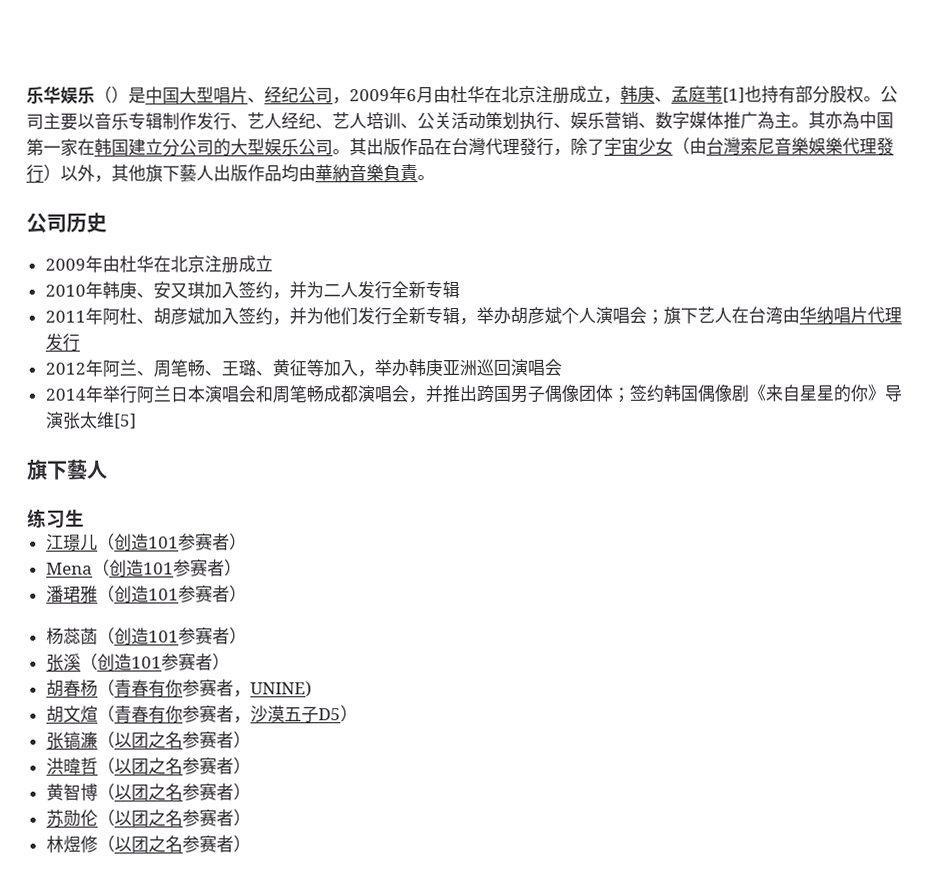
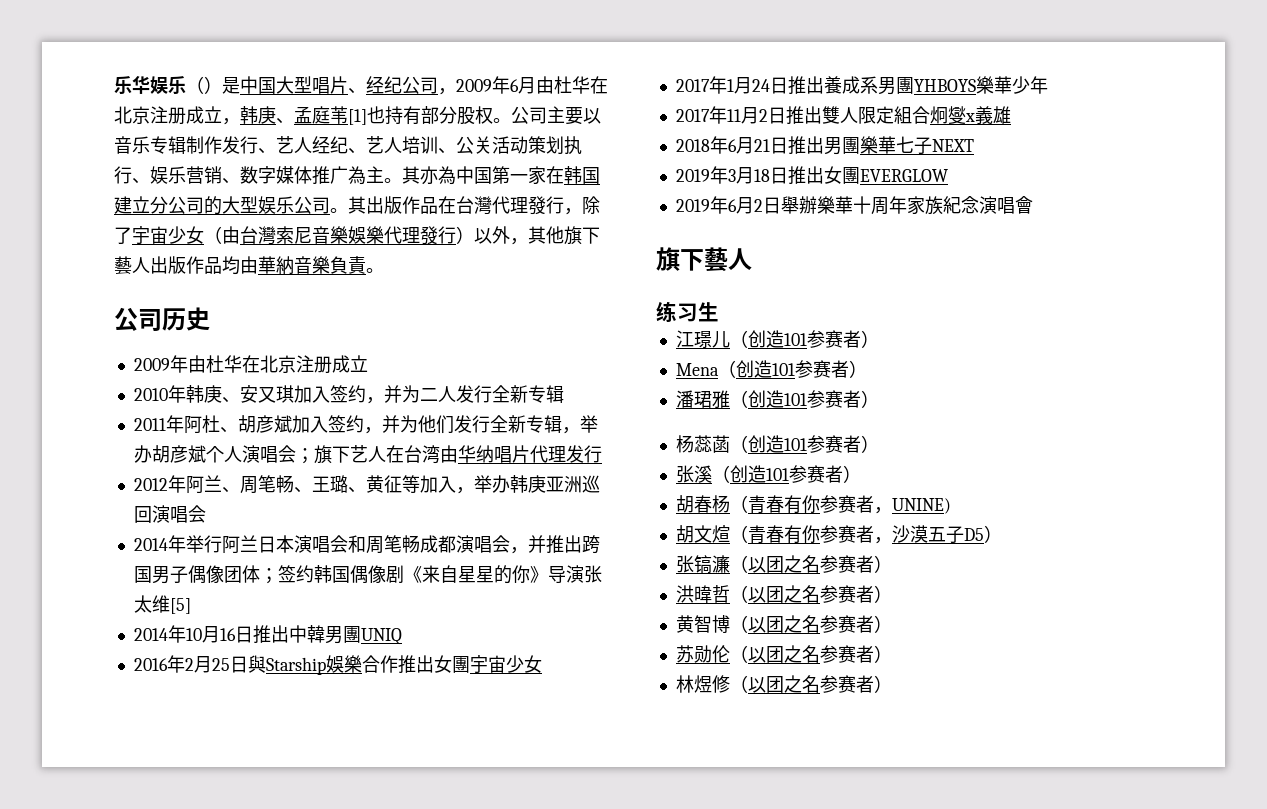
+ 2014年10月16日推出中韓男團UNIQ
+ 2016年2月25日與Starship娛樂合作推出女團宇宙少女
+ 2017年1月24日推出養成系男團YHBOYS樂華少年
+ 2017年11月2日推出雙人限定組合炯燮x義雄
+ 2018年6月21日推出男團樂華七子NEXT
+ 2019年3月18日推出女團EVERGLOW
+ 2019年6月2日舉辦樂華十周年家族紀念演唱會

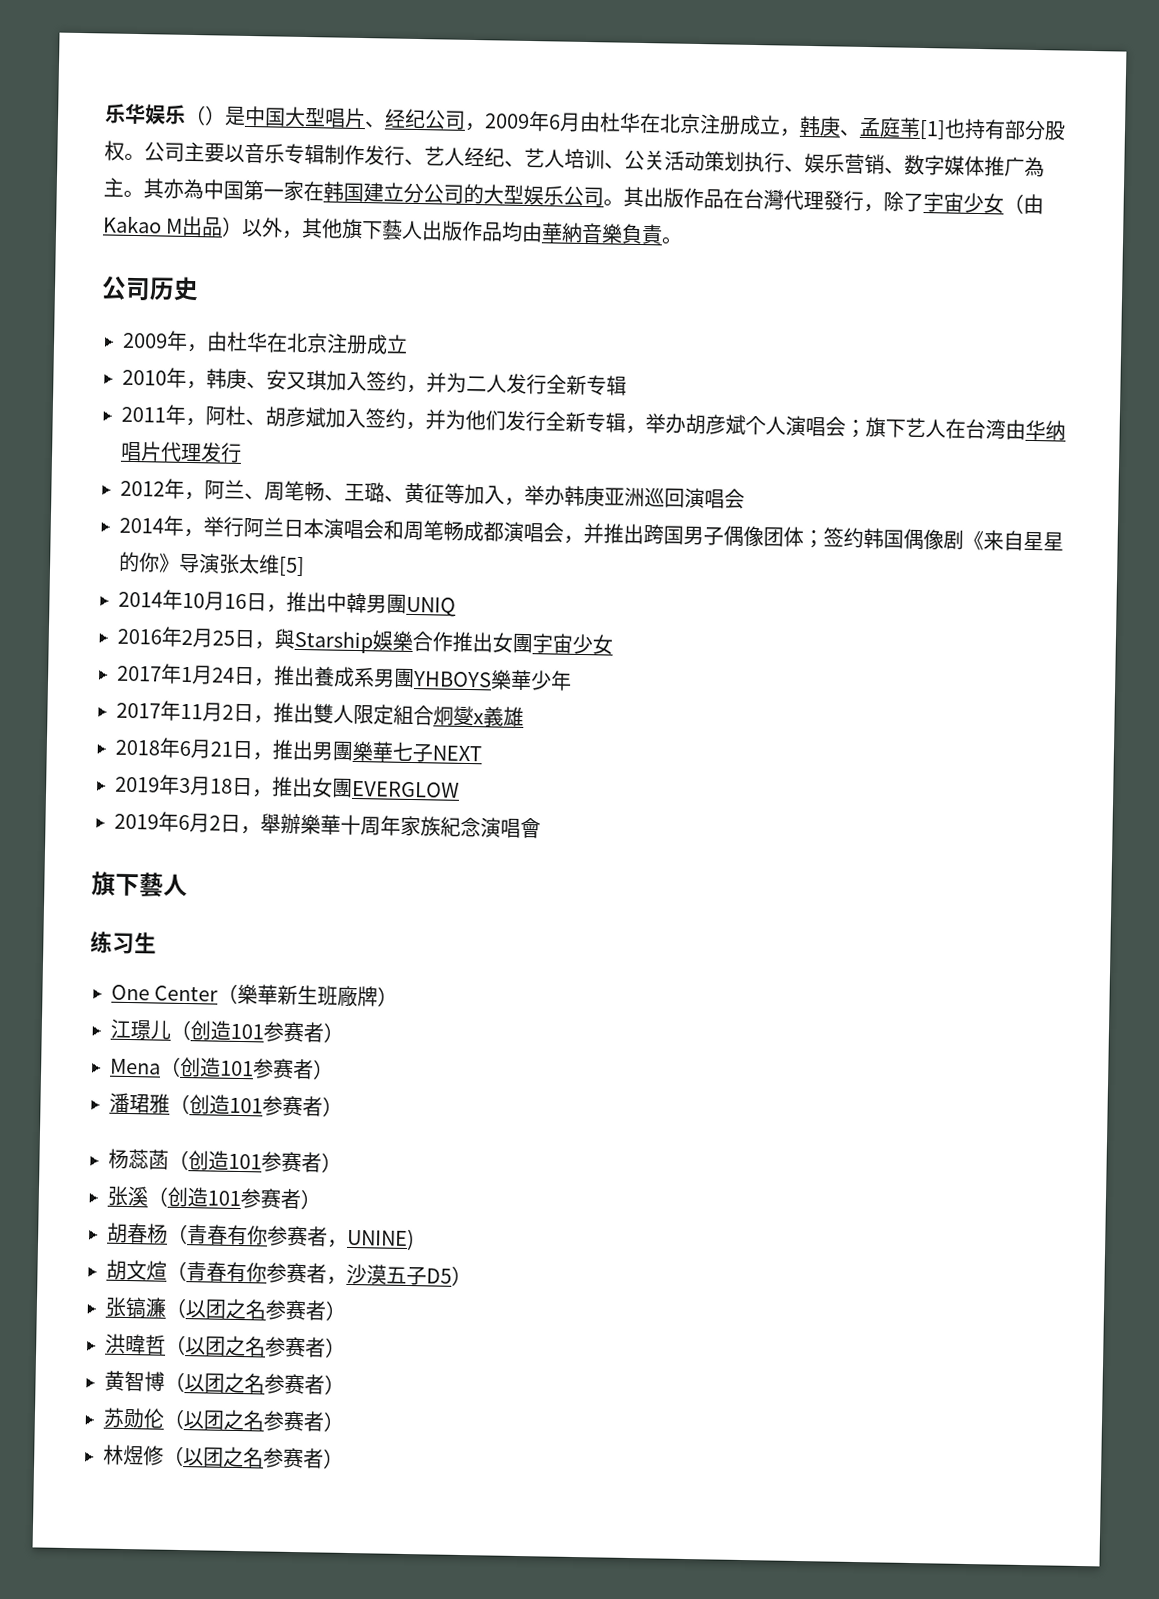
- 其出版作品在台灣代理發行，除了宇宙少女（由台灣索尼音樂娛樂代理發行）以外，其他旗下藝人出版作品均由華納音樂負責。
+ 其出版作品在台灣代理發行，除了宇宙少女（由Kakao M出品）以外，其他旗下藝人出版作品均由華納音樂負責。
- 2009年由杜华在北京注册成立
+ 2009年，由杜华在北京注册成立
- 2010年韩庚、安又琪加入签约，并为二人发行全新专辑
+ 2010年，韩庚、安又琪加入签约，并为二人发行全新专辑
- 2011年阿杜、胡彦斌加入签约，并为他们发行全新专辑，举办胡彦斌个人演唱会；旗下艺人在台湾由华纳唱片代理发行
+ 2011年，阿杜、胡彦斌加入签约，并为他们发行全新专辑，举办胡彦斌个人演唱会；旗下艺人在台湾由华纳唱片代理发行
- 2012年阿兰、周笔畅、王璐、黄征等加入，举办韩庚亚洲巡回演唱会
+ 2012年，阿兰、周笔畅、王璐、黄征等加入，举办韩庚亚洲巡回演唱会
- 2014年举行阿兰日本演唱会和周笔畅成都演唱会，并推出跨国男子偶像团体；签约韩国偶像剧《来自星星的你》导演张太维[5]
+ 2014年，举行阿兰日本演唱会和周笔畅成都演唱会，并推出跨国男子偶像团体；签约韩国偶像剧《来自星星的你》导演张太维[5]
- 2014年10月16日推出中韓男團UNIQ
+ 2014年10月16日，推出中韓男團UNIQ
- 2016年2月25日與Starship娛樂合作推出女團宇宙少女
+ 2016年2月25日，與Starship娛樂合作推出女團宇宙少女
- 2017年1月24日推出養成系男團YHBOYS樂華少年
+ 2017年1月24日，推出養成系男團YHBOYS樂華少年
- 2017年11月2日推出雙人限定組合炯燮x義雄
+ 2017年11月2日，推出雙人限定組合炯燮x義雄
- 2018年6月21日推出男團樂華七子NEXT
+ 2018年6月21日，推出男團樂華七子NEXT
- 2019年3月18日推出女團EVERGLOW
+ 2019年3月18日，推出女團EVERGLOW
- 2019年6月2日舉辦樂華十周年家族紀念演唱會
+ 2019年6月2日，舉辦樂華十周年家族紀念演唱會
+ One Center（樂華新生班廠牌）

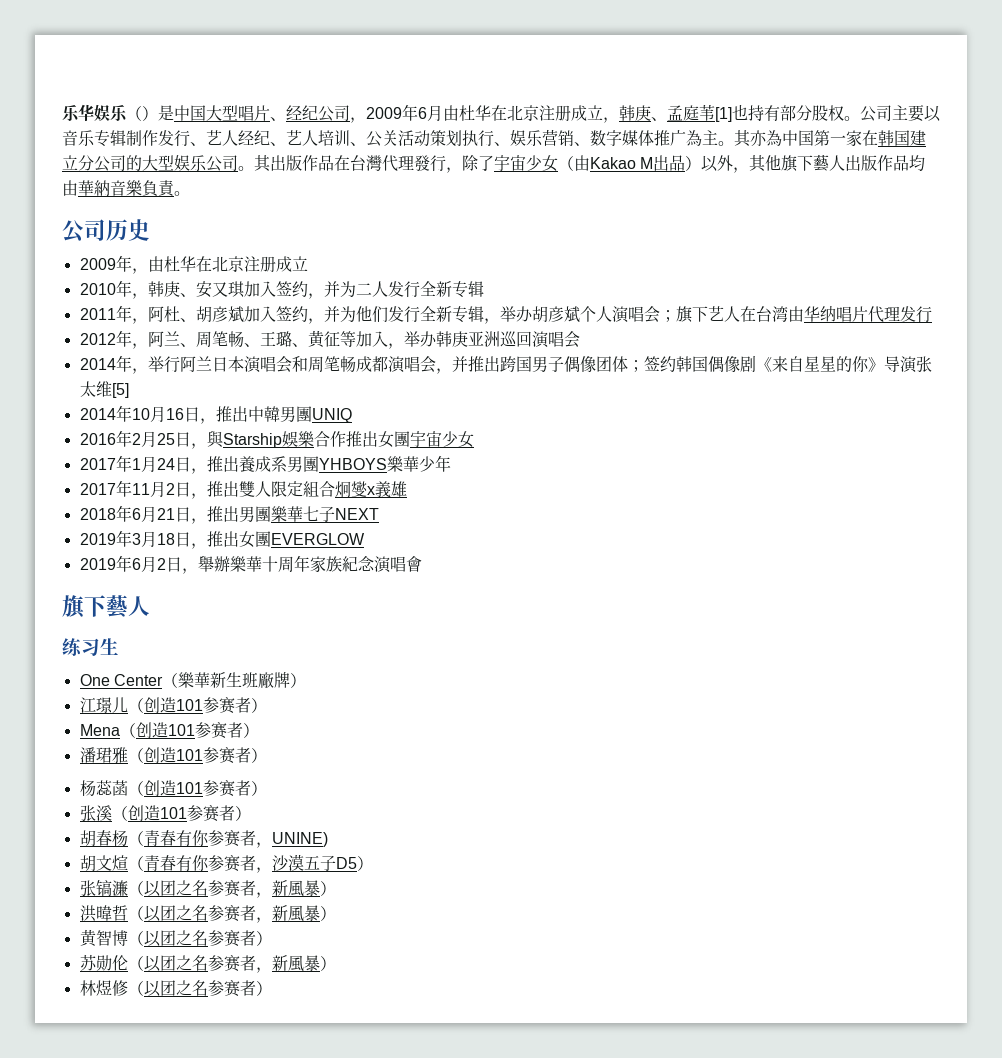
- 张镐濂（以团之名参赛者）
+ 张镐濂（以团之名参赛者，新風暴）
- 洪暐哲（以团之名参赛者）
+ 洪暐哲（以团之名参赛者，新風暴）
- 苏勋伦（以团之名参赛者）
+ 苏勋伦（以团之名参赛者，新風暴）

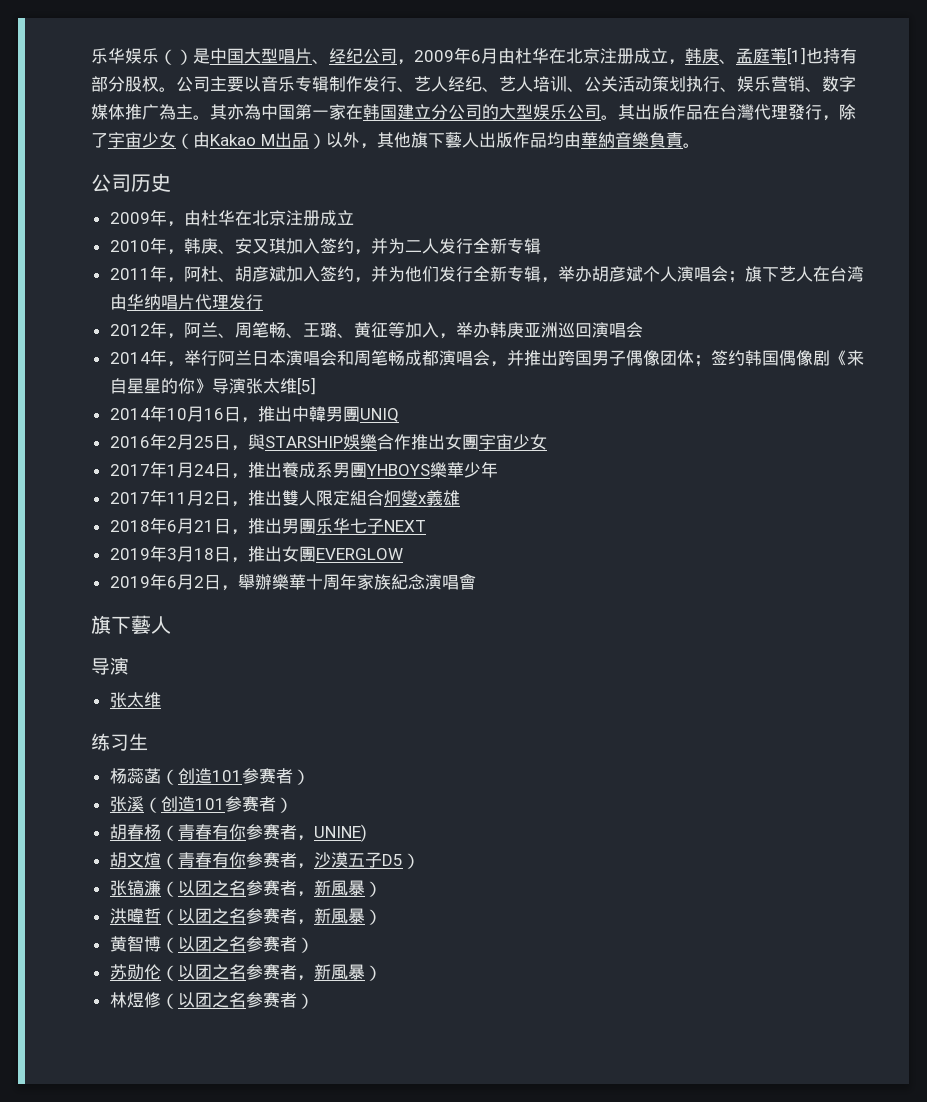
- 2016年2月25日，與Starship娛樂合作推出女團宇宙少女
+ 2016年2月25日，與STARSHIP娛樂合作推出女團宇宙少女
- 2018年6月21日，推出男團樂華七子NEXT
+ 2018年6月21日，推出男團乐华七子NEXT
  2019年6月2日，舉辦樂華十周年家族紀念演唱會
  旗下藝人
+ 导演
+ 张太维
- One Center（樂華新生班廠牌）
- 江璟儿（创造101参赛者）
- Mena（创造101参赛者）
- 潘珺雅（创造101参赛者）

